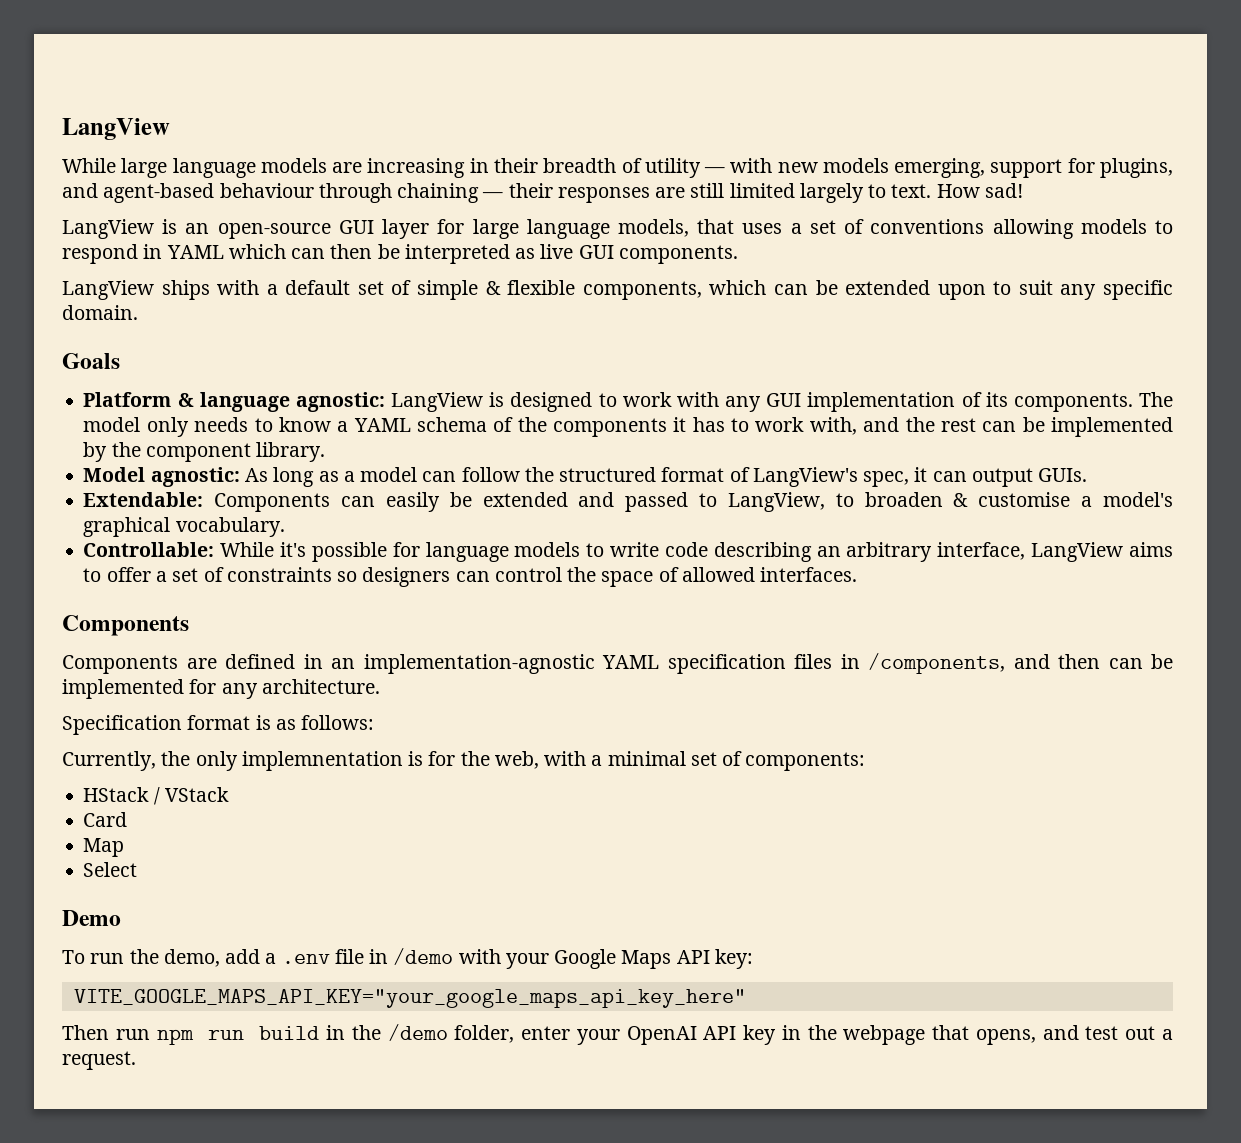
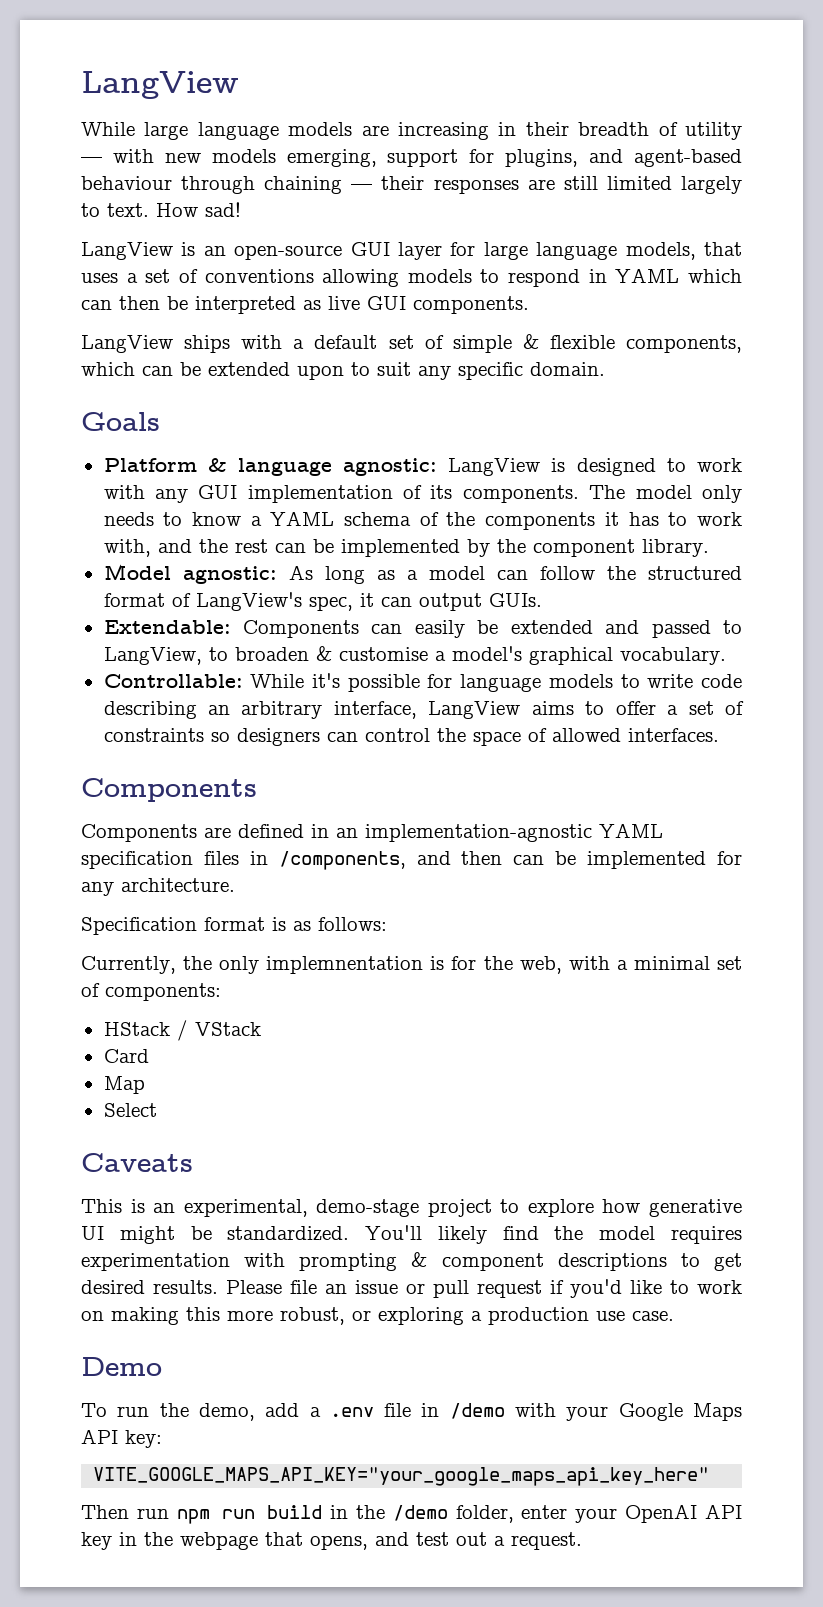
+ Caveats
+ This is an experimental, demo-stage project to explore how generative UI might be standardized. You'll likely find the model requires experimentation with prompting & component descriptions to get desired results. Please file an issue or pull request if you'd like to work on making this more robust, or exploring a production use case.

